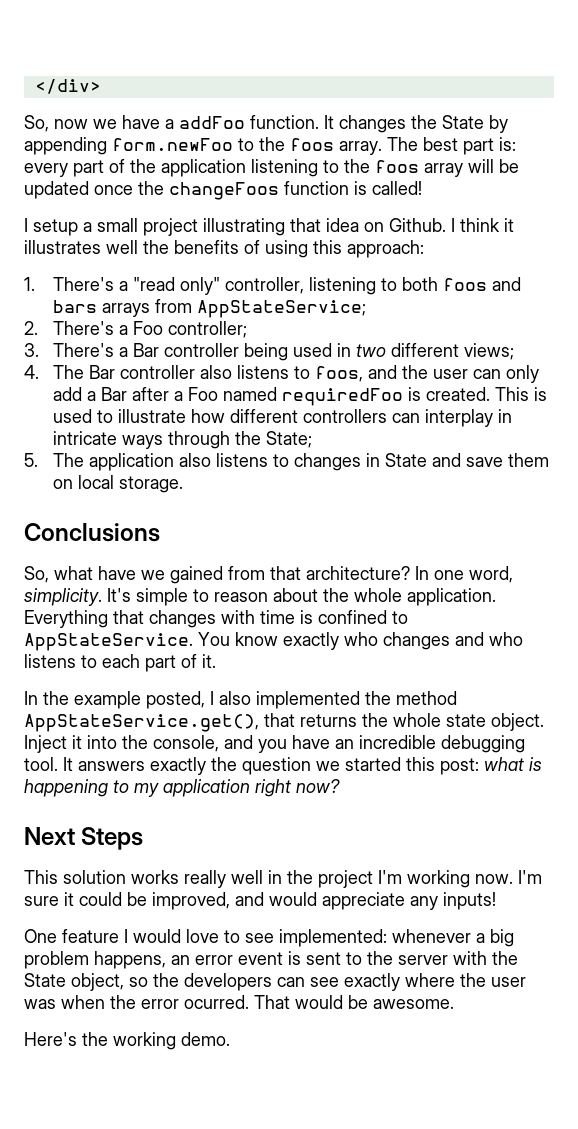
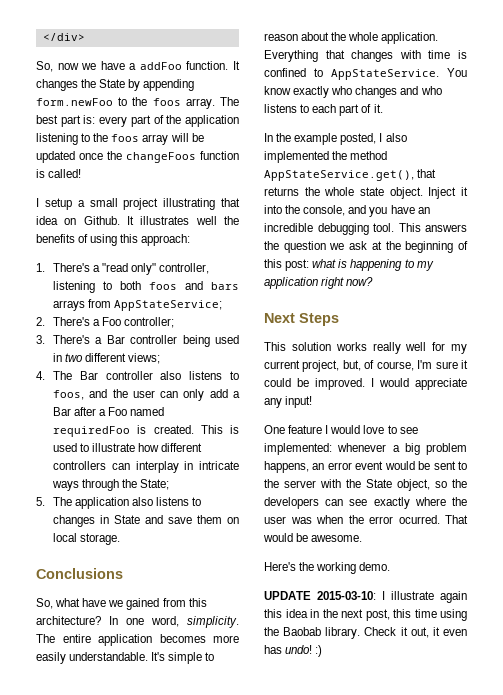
- I think it illustrates well the benefits of using this approach:
+ It illustrates well the benefits of using this approach:
- So, what have we gained from that architecture?
+ So, what have we gained from this architecture?
+ The entire application becomes more easily understandable.
- It answers exactly the question we started this post: what is happening to my application right now?
+ This answers the question we ask at the beginning of this post: what is happening to my application right now?
- This solution works really well in the project I'm working now. I'm sure it could be improved, and would appreciate any inputs!
+ This solution works really well for my current project, but, of course, I'm sure it could be improved. I would appreciate any input!
- One feature I would love to see implemented: whenever a big problem happens, an error event is sent to the server with the State object, so the developers can see exactly where the user was when the error ocurred.
+ One feature I would love to see implemented: whenever a big problem happens, an error event would be sent to the server with the State object, so the developers can see exactly where the user was when the error ocurred.
+ UPDATE 2015-03-10: I illustrate again this idea in the next post, this time using the Baobab library. Check it out, it even has undo! :)

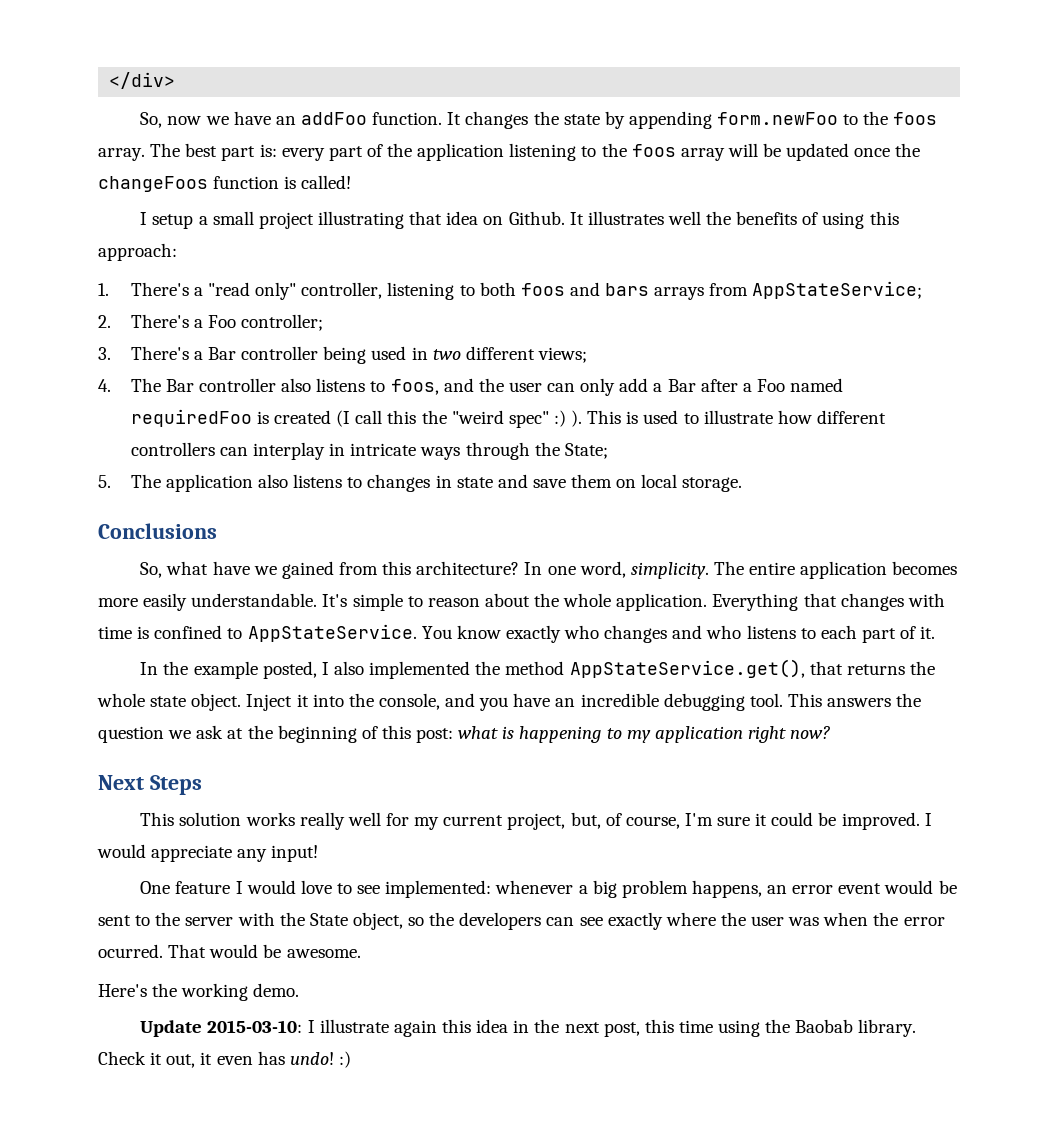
- So, now we have a addFoo function.
+ So, now we have an addFoo function.
- It changes the State by appending form.newFoo to the foos array.
+ It changes the state by appending form.newFoo to the foos array.
- 4. The Bar controller also listens to foos, and the user can only add a Bar after a Foo named requiredFoo is created.
+ 4. The Bar controller also listens to foos, and the user can only add a Bar after a Foo named requiredFoo is created (I call this the "weird spec" :) ).
- 5. The application also listens to changes in State and save them on local storage.
+ 5. The application also listens to changes in state and save them on local storage.
- UPDATE 2015-03-10: I illustrate again this idea in the next post, this time using the Baobab library.
+ Update 2015-03-10: I illustrate again this idea in the next post, this time using the Baobab library.

